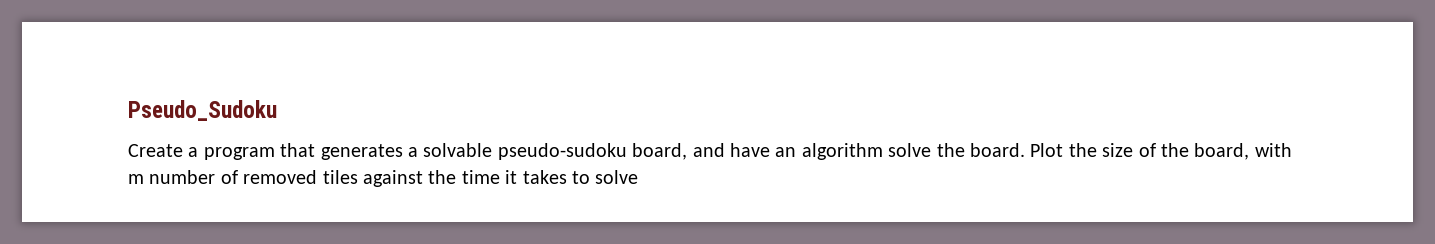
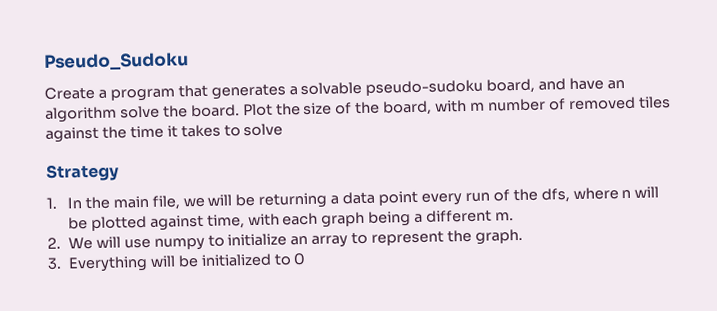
+ Strategy
+ 1. In the main file, we will be returning a data point every run of the dfs, where n will be plotted against time, with each graph being a different m.
+ 2. We will use numpy to initialize an array to represent the graph.
+ 3. Everything will be initialized to 0

